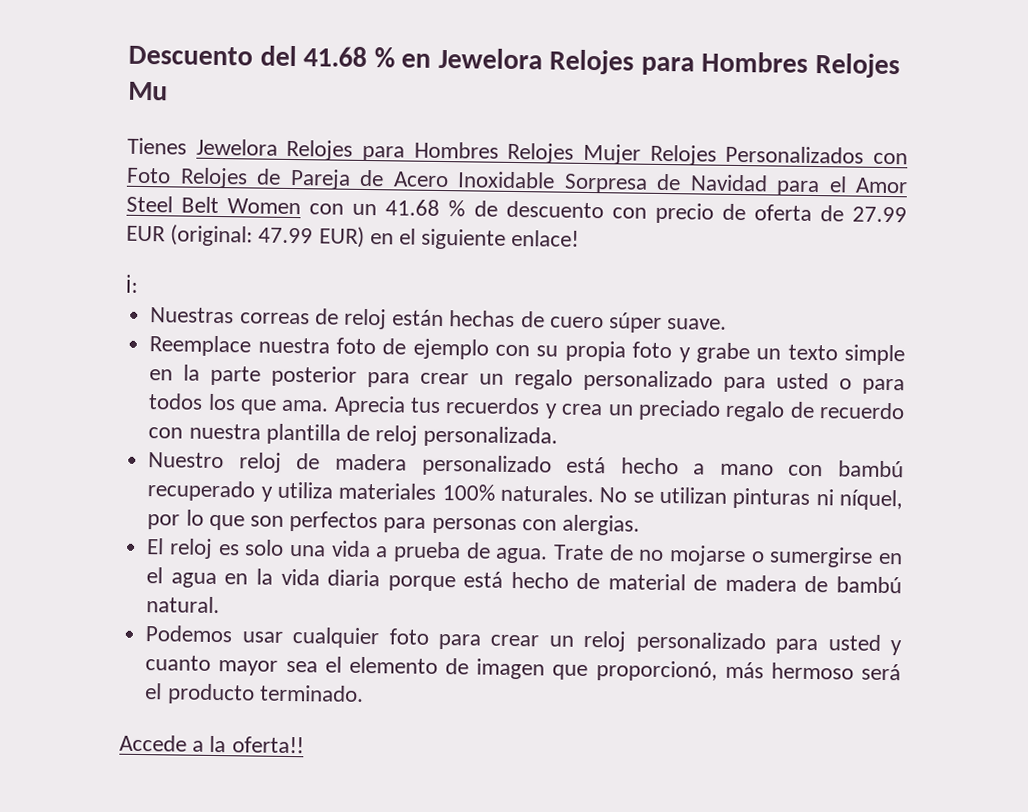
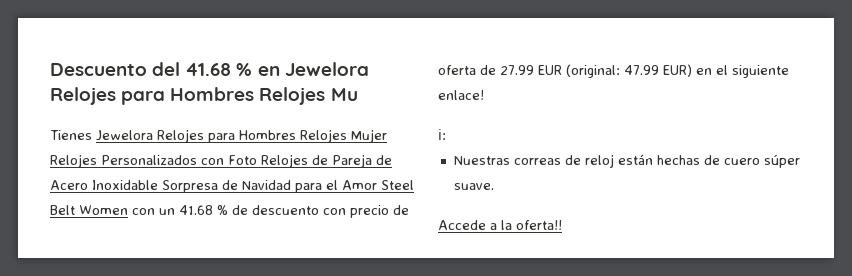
- Reemplace nuestra foto de ejemplo con su propia foto y grabe un texto simple en la parte posterior para crear un regalo personalizado para usted o para todos los que ama. Aprecia tus recuerdos y crea un preciado regalo de recuerdo con nuestra plantilla de reloj personalizada.
- Nuestro reloj de madera personalizado está hecho a mano con bambú recuperado y utiliza materiales 100% naturales. No se utilizan pinturas ni níquel, por lo que son perfectos para personas con alergias.
- El reloj es solo una vida a prueba de agua. Trate de no mojarse o sumergirse en el agua en la vida diaria porque está hecho de material de madera de bambú natural.
- Podemos usar cualquier foto para crear un reloj personalizado para usted y cuanto mayor sea el elemento de imagen que proporcionó, más hermoso será el producto terminado.

